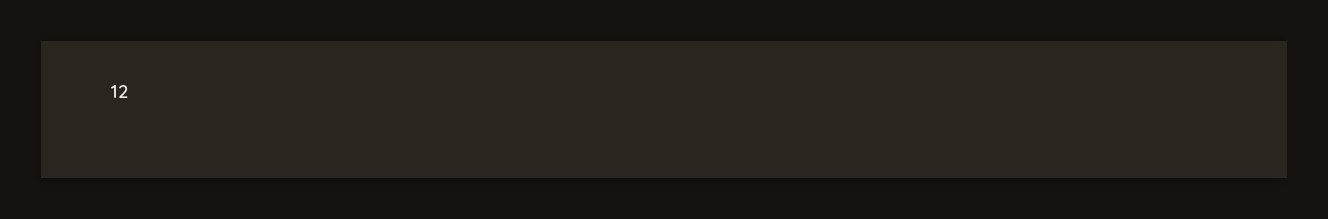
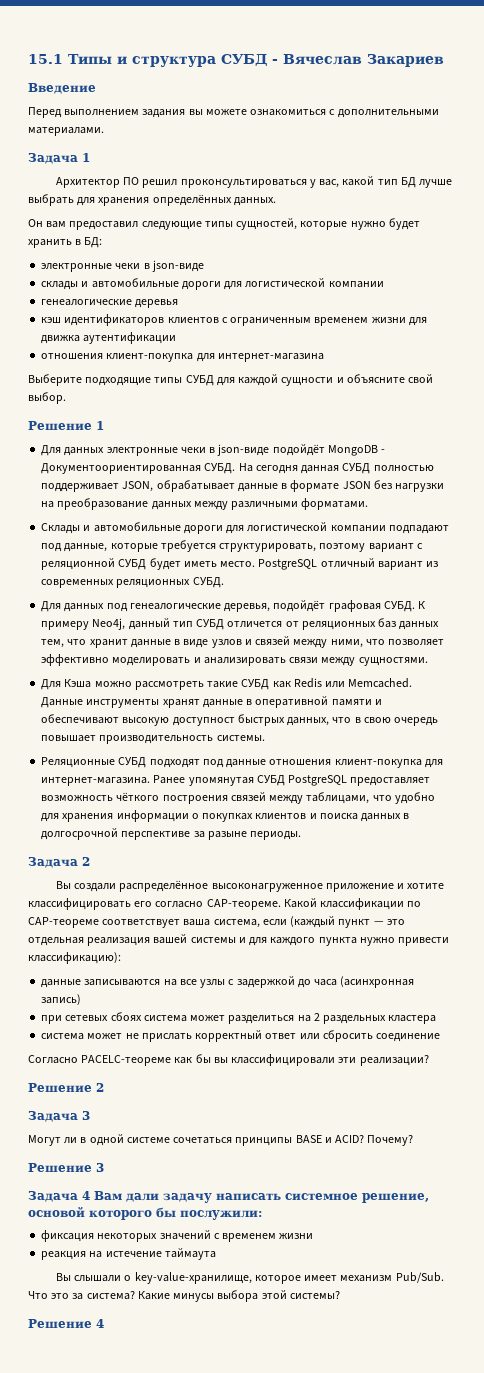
- 12
+ 15.1 Типы и структура СУБД - Вячеслав Закариев
+ Введение
+ Перед выполнением задания вы можете ознакомиться с дополнительными материалами.
+ Задача 1
+ Архитектор ПО решил проконсультироваться у вас, какой тип БД лучше выбрать для хранения определённых данных.
+ Он вам предоставил следующие типы сущностей, которые нужно будет хранить в БД:
+ электронные чеки в json-виде
+ склады и автомобильные дороги для логистической компании
+ генеалогические деревья
+ кэш идентификаторов клиентов с ограниченным временем жизни для движка аутентификации
+ отношения клиент-покупка для интернет-магазина
+ Выберите подходящие типы СУБД для каждой сущности и объясните свой выбор.
+ Решение 1
+ Для данных электронные чеки в json-виде подойдёт MongoDB - Документоориентированная СУБД. На сегодня данная СУБД полностью поддерживает JSON, обрабатывает данные в формате JSON без нагрузки на преобразование данных между различными форматами.
+ Склады и автомобильные дороги для логистической компании подпадают под данные, которые требуется структурировать, поэтому вариант с реляционной СУБД будет иметь место. PostgreSQL отличный вариант из современных реляционных СУБД.
+ Для данных под генеалогические деревья, подойдёт графовая СУБД. К примеру Neo4j, данный тип СУБД отличется от реляционных баз данных тем, что хранит данные в виде узлов и связей между ними, что позволяет эффективно моделировать и анализировать связи между сущностями.
+ Для Кэша можно рассмотреть такие СУБД как Redis или Memcached. Данные инструменты хранят данные в оперативной памяти и обеспечивают высокую доступност быстрых данных, что в свою очередь повышает производительность системы.
+ Реляционные СУБД подходят под данные отношения клиент-покупка для интернет-магазина. Ранее упомянутая СУБД PostgreSQL предоставляет возможность чёткого построения связей между таблицами, что удобно для хранения информации о покупках клиентов и поиска данных в долгосрочной перспективе за разыне периоды.
+ Задача 2
+ Вы создали распределённое высоконагруженное приложение и хотите классифицировать его согласно CAP-теореме. Какой классификации по CAP-теореме соответствует ваша система, если (каждый пункт — это отдельная реализация вашей системы и для каждого пункта нужно привести классификацию):
+ данные записываются на все узлы с задержкой до часа (асинхронная запись)
+ при сетевых сбоях система может разделиться на 2 раздельных кластера
+ система может не прислать корректный ответ или сбросить соединение
+ Согласно PACELC-теореме как бы вы классифицировали эти реализации?
+ Решение 2
+ Задача 3
+ Могут ли в одной системе сочетаться принципы BASE и ACID? Почему?
+ Решение 3
+ Задача 4 Вам дали задачу написать системное решение, основой которого бы послужили:
+ фиксация некоторых значений с временем жизни
+ реакция на истечение таймаута
+ Вы слышали о key-value-хранилище, которое имеет механизм Pub/Sub. Что это за система? Какие минусы выбора этой системы?
+ Решение 4

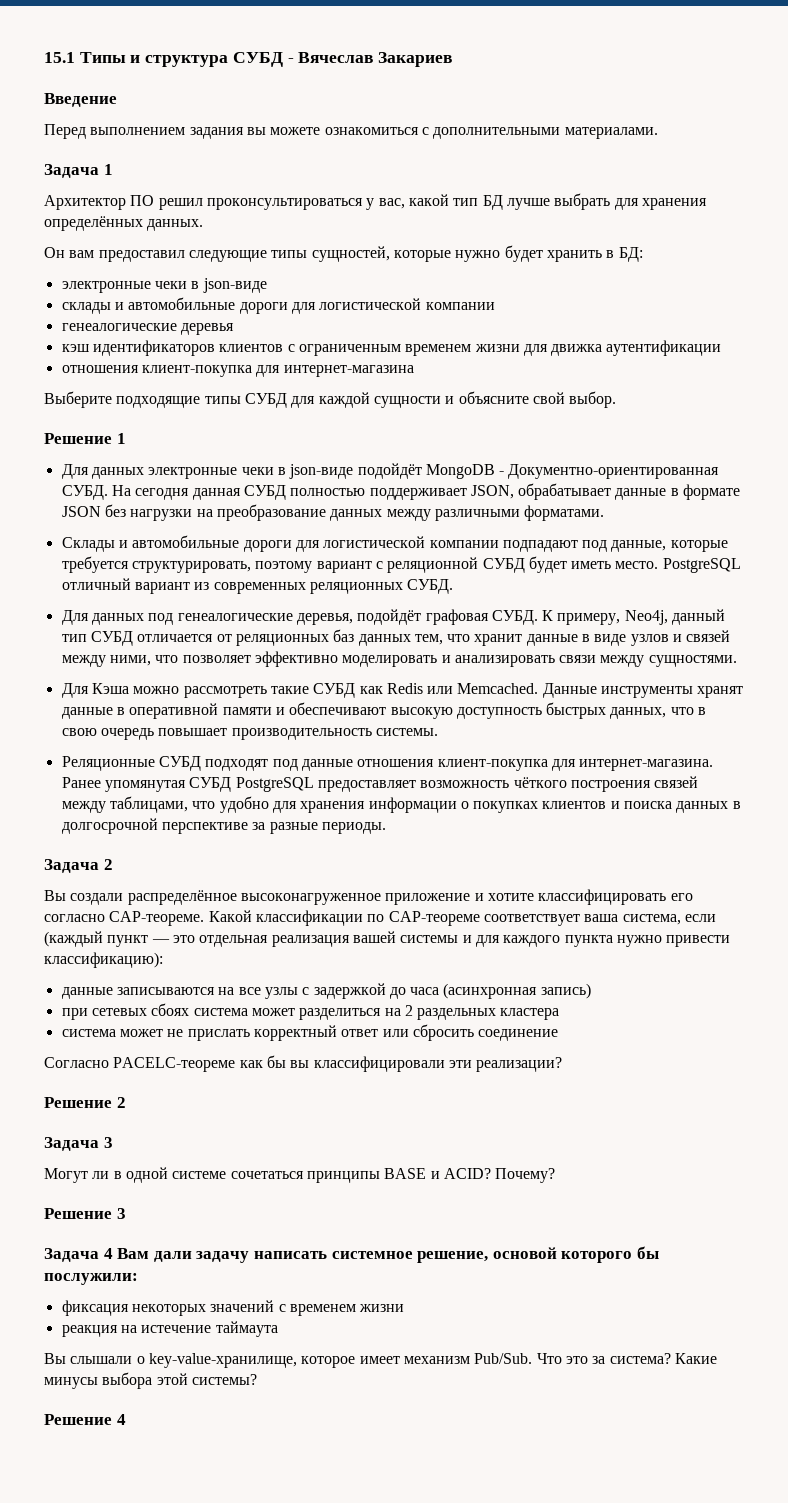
- Для данных электронные чеки в json-виде подойдёт MongoDB - Документоориентированная СУБД.
+ Для данных электронные чеки в json-виде подойдёт MongoDB - Документно-ориентированная СУБД.
- К примеру Neo4j, данный тип СУБД отличется от реляционных баз данных тем, что хранит данные в виде узлов и связей между ними, что позволяет эффективно моделировать и анализировать связи между сущностями.
+ К примеру, Neo4j, данный тип СУБД отличается от реляционных баз данных тем, что хранит данные в виде узлов и связей между ними, что позволяет эффективно моделировать и анализировать связи между сущностями.
- Данные инструменты хранят данные в оперативной памяти и обеспечивают высокую доступност быстрых данных, что в свою очередь повышает производительность системы.
+ Данные инструменты хранят данные в оперативной памяти и обеспечивают высокую доступность быстрых данных, что в свою очередь повышает производительность системы.
- Ранее упомянутая СУБД PostgreSQL предоставляет возможность чёткого построения связей между таблицами, что удобно для хранения информации о покупках клиентов и поиска данных в долгосрочной перспективе за разыне периоды.
+ Ранее упомянутая СУБД PostgreSQL предоставляет возможность чёткого построения связей между таблицами, что удобно для хранения информации о покупках клиентов и поиска данных в долгосрочной перспективе за разные периоды.

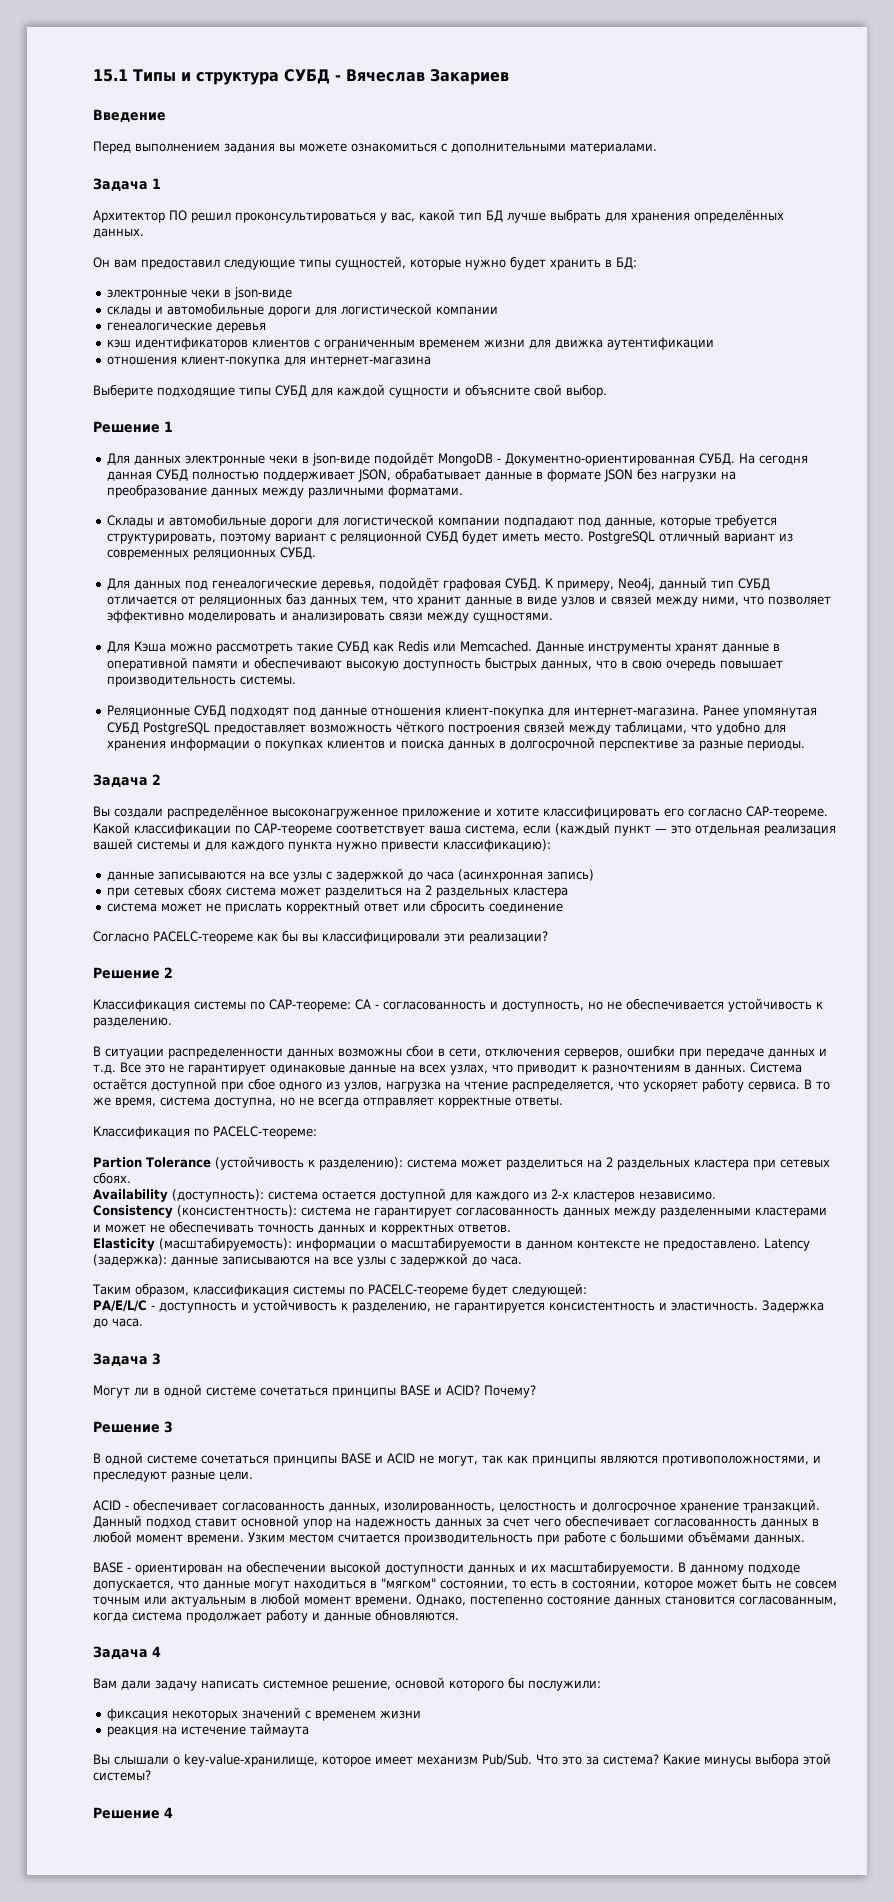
+ Классификация системы по CAP-теореме: CA - согласованность и доступность, но не обеспечивается устойчивость к разделению.
+ В ситуации распределенности данных возможны сбои в сети, отключения серверов, ошибки при передаче данных и т.д. Все это не гарантирует одинаковые данные на всех узлах, что приводит к разночтениям в данных. Система остаётся доступной при сбое одного из узлов, нагрузка на чтение распределяется, что ускоряет работу сервиса. В то же время, система доступна, но не всегда отправляет корректные ответы.
+ Классификация по PACELC-теореме:
+ Partion Tolerance (устойчивость к разделению): система может разделиться на 2 раздельных кластера при сетевых сбоях.
+ Availability (доступность): система остается доступной для каждого из 2-х кластеров независимо.
+ Consistency (консистентность): система не гарантирует согласованность данных между разделенными кластерами и может не обеспечивать точность данных и корректных ответов.
+ Elasticity (масштабируемость): информации о масштабируемости в данном контексте не предоставлено. Latency (задержка): данные записываются на все узлы с задержкой до часа.
+ Таким образом, классификация системы по PACELC-теореме будет следующей:
+ PA/E/L/C - доступность и устойчивость к разделению, не гарантируется консистентность и эластичность. Задержка до часа.
+ В одной системе сочетаться принципы BASE и ACID не могут, так как принципы являются противоположностями, и преследуют разные цели.
+ ACID - обеспечивает согласованность данных, изолированность, целостность и долгосрочное хранение транзакций. Данный подход ставит основной упор на надежность данных за счет чего обеспечивает согласованность данных в любой момент времени. Узким местом считается производительность при работе с большими объёмами данных.
+ BASE - ориентирован на обеспечении высокой доступности данных и их масштабируемости. В данному подходе допускается, что данные могут находиться в "мягком" состоянии, то есть в состоянии, которое может быть не совсем точным или актуальным в любой момент времени. Однако, постепенно состояние данных становится согласованным, когда система продолжает работу и данные обновляются.
- Задача 4 Вам дали задачу написать системное решение, основой которого бы послужили:
+ Задача 4
+ Вам дали задачу написать системное решение, основой которого бы послужили:

